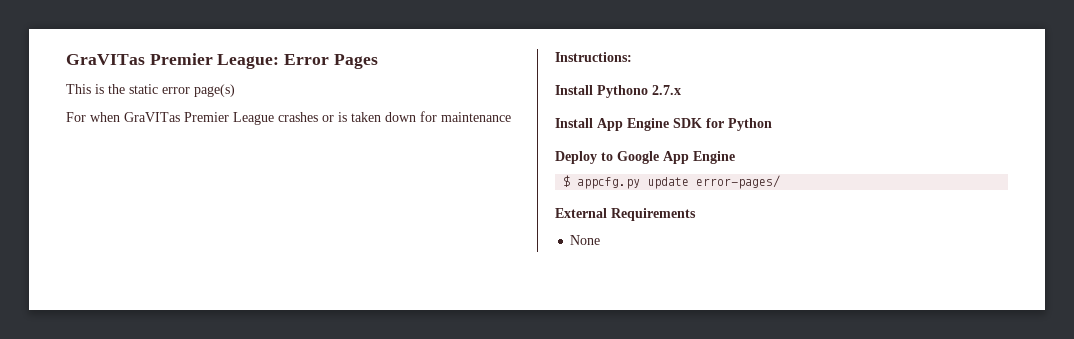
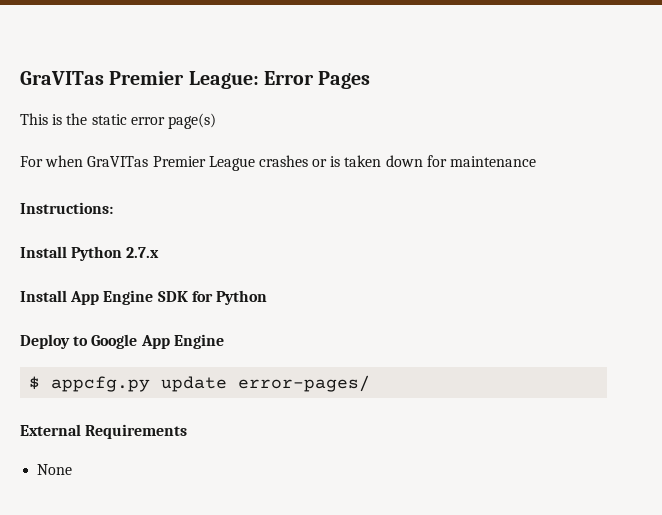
- Install Pythono 2.7.x
+ Install Python 2.7.x

